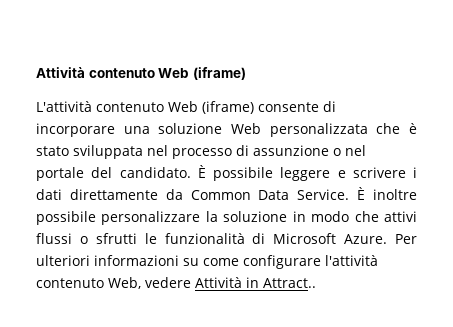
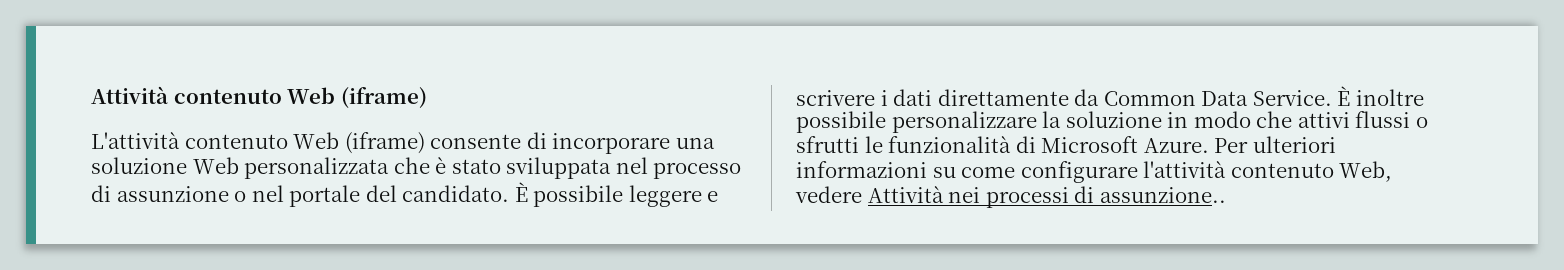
- Per ulteriori informazioni su come configurare l'attività contenuto Web, vedere Attività in Attract..
+ Per ulteriori informazioni su come configurare l'attività contenuto Web, vedere Attività nei processi di assunzione..

